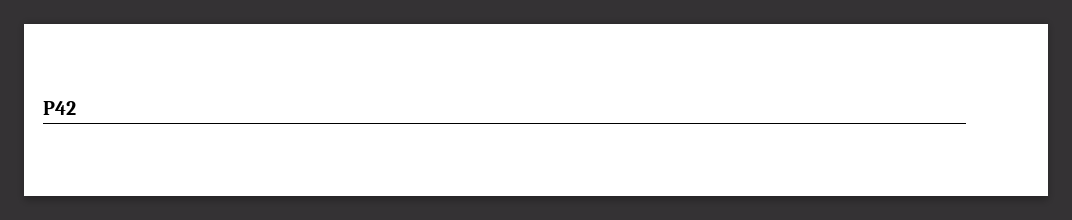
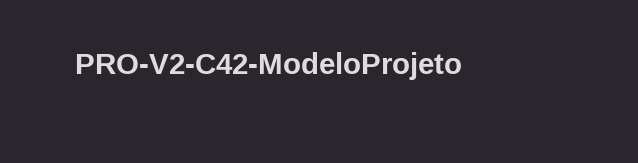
- P42
+ PRO-V2-C42-ModeloProjeto

